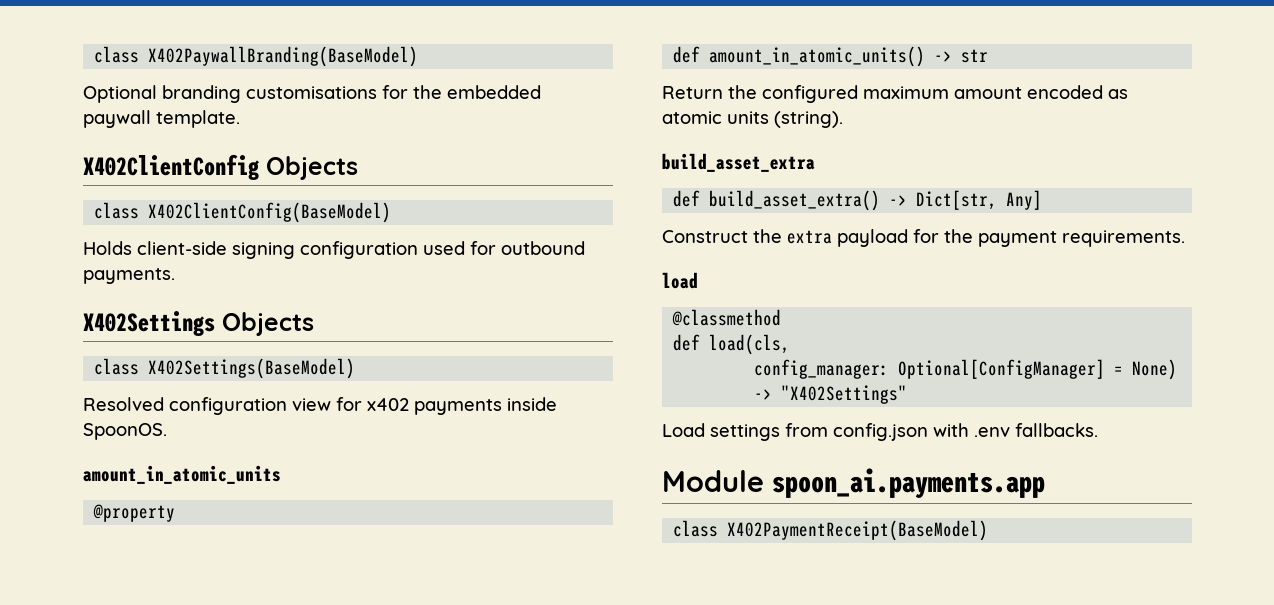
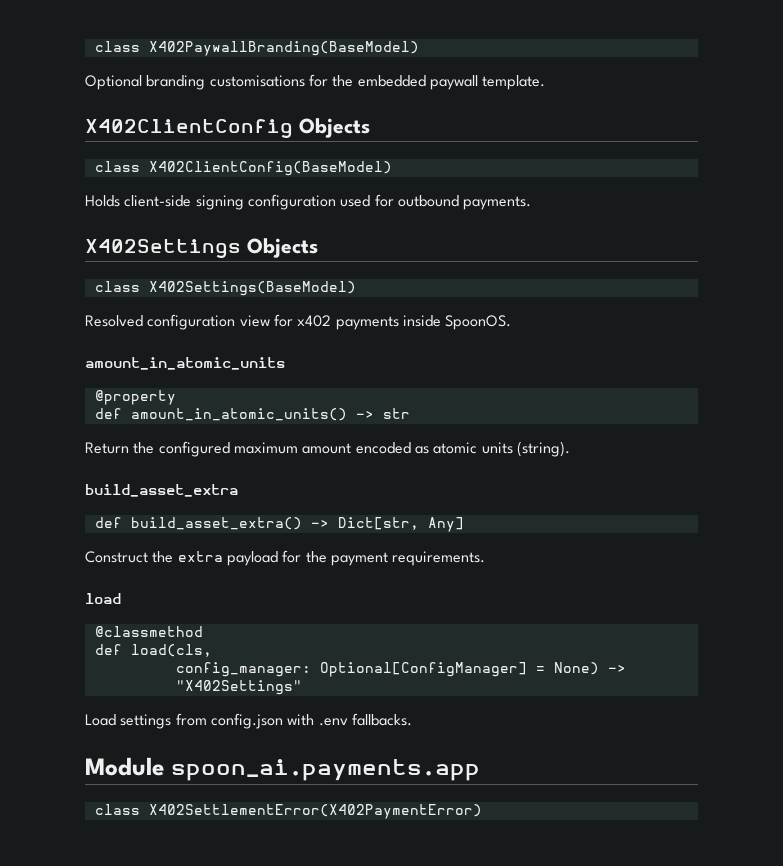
- class X402PaymentReceipt(BaseModel)
+ class X402SettlementError(X402PaymentError)

